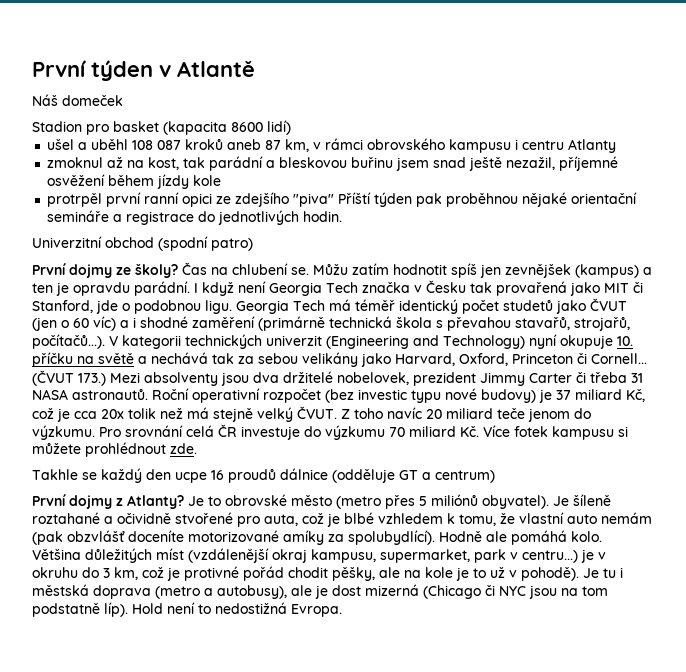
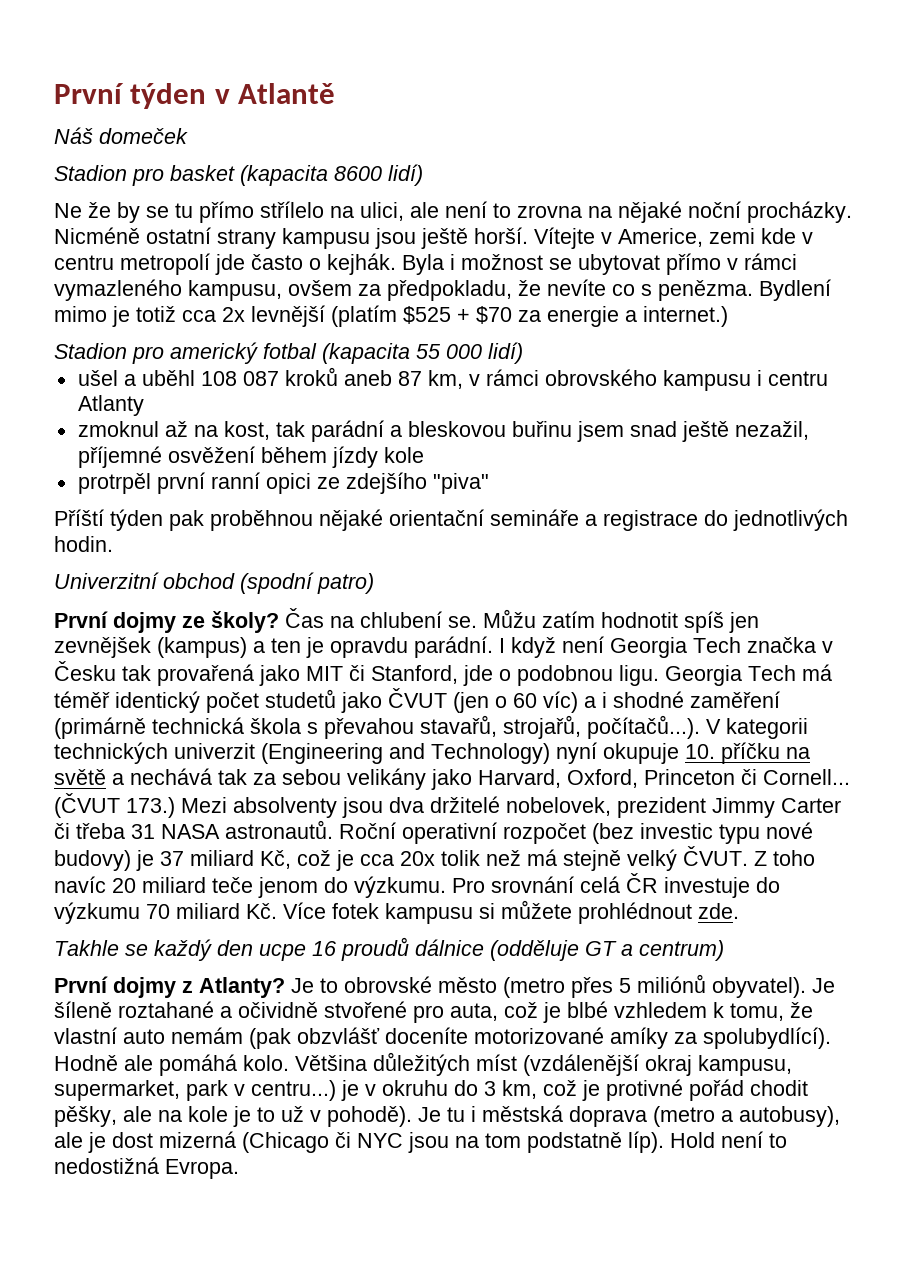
+ Ne že by se tu přímo střílelo na ulici, ale není to zrovna na nějaké noční procházky. Nicméně ostatní strany kampusu jsou ještě horší. Vítejte v Americe, zemi kde v centru metropolí jde často o kejhák. Byla i možnost se ubytovat přímo v rámci vymazleného kampusu, ovšem za předpokladu, že nevíte co s penězma. Bydlení mimo je totiž cca 2x levnější (platím $525 + $70 za energie a internet.)
+ Stadion pro americký fotbal (kapacita 55 000 lidí)
- protrpěl první ranní opici ze zdejšího "piva" Příští týden pak proběhnou nějaké orientační semináře a registrace do jednotlivých hodin.
+ protrpěl první ranní opici ze zdejšího "piva"
+ Příští týden pak proběhnou nějaké orientační semináře a registrace do jednotlivých hodin.

